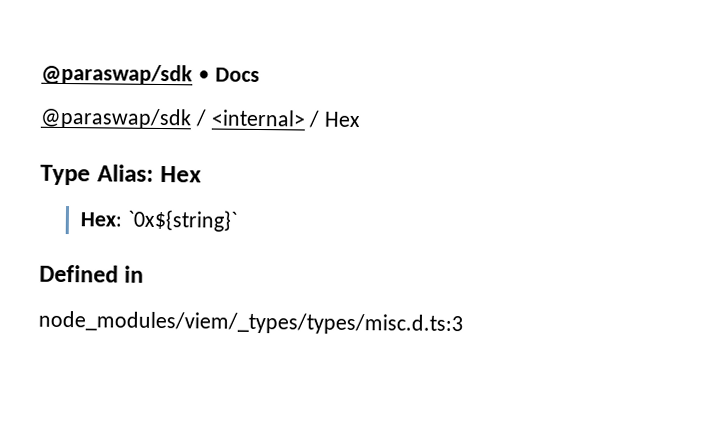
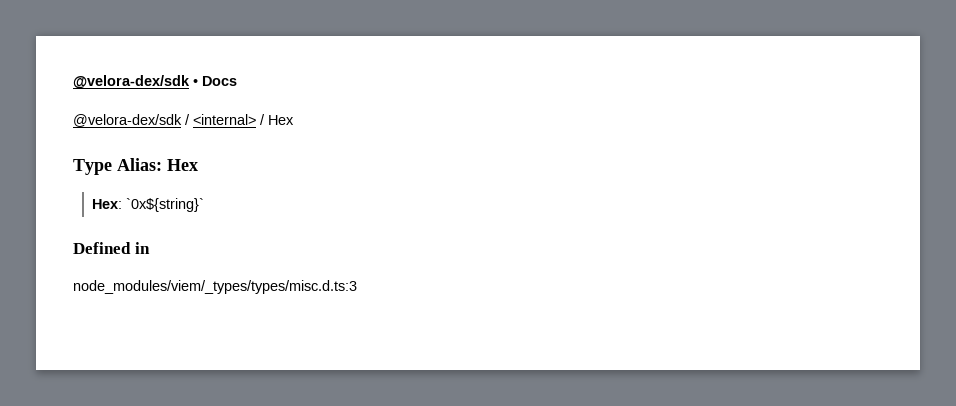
- @paraswap/sdk • Docs
+ @velora-dex/sdk • Docs
- @paraswap/sdk / <internal> / Hex
+ @velora-dex/sdk / <internal> / Hex

